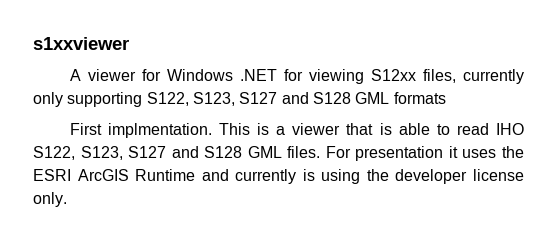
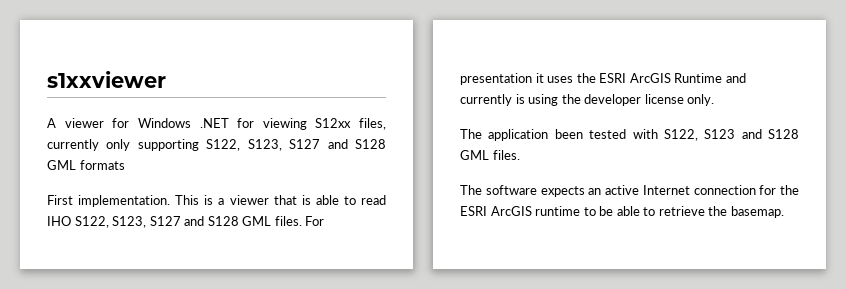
- First implmentation.
+ First implementation.
+ The application been tested with S122, S123 and S128 GML files.
+ The software expects an active Internet connection for the ESRI ArcGIS runtime to be able to retrieve the basemap.

